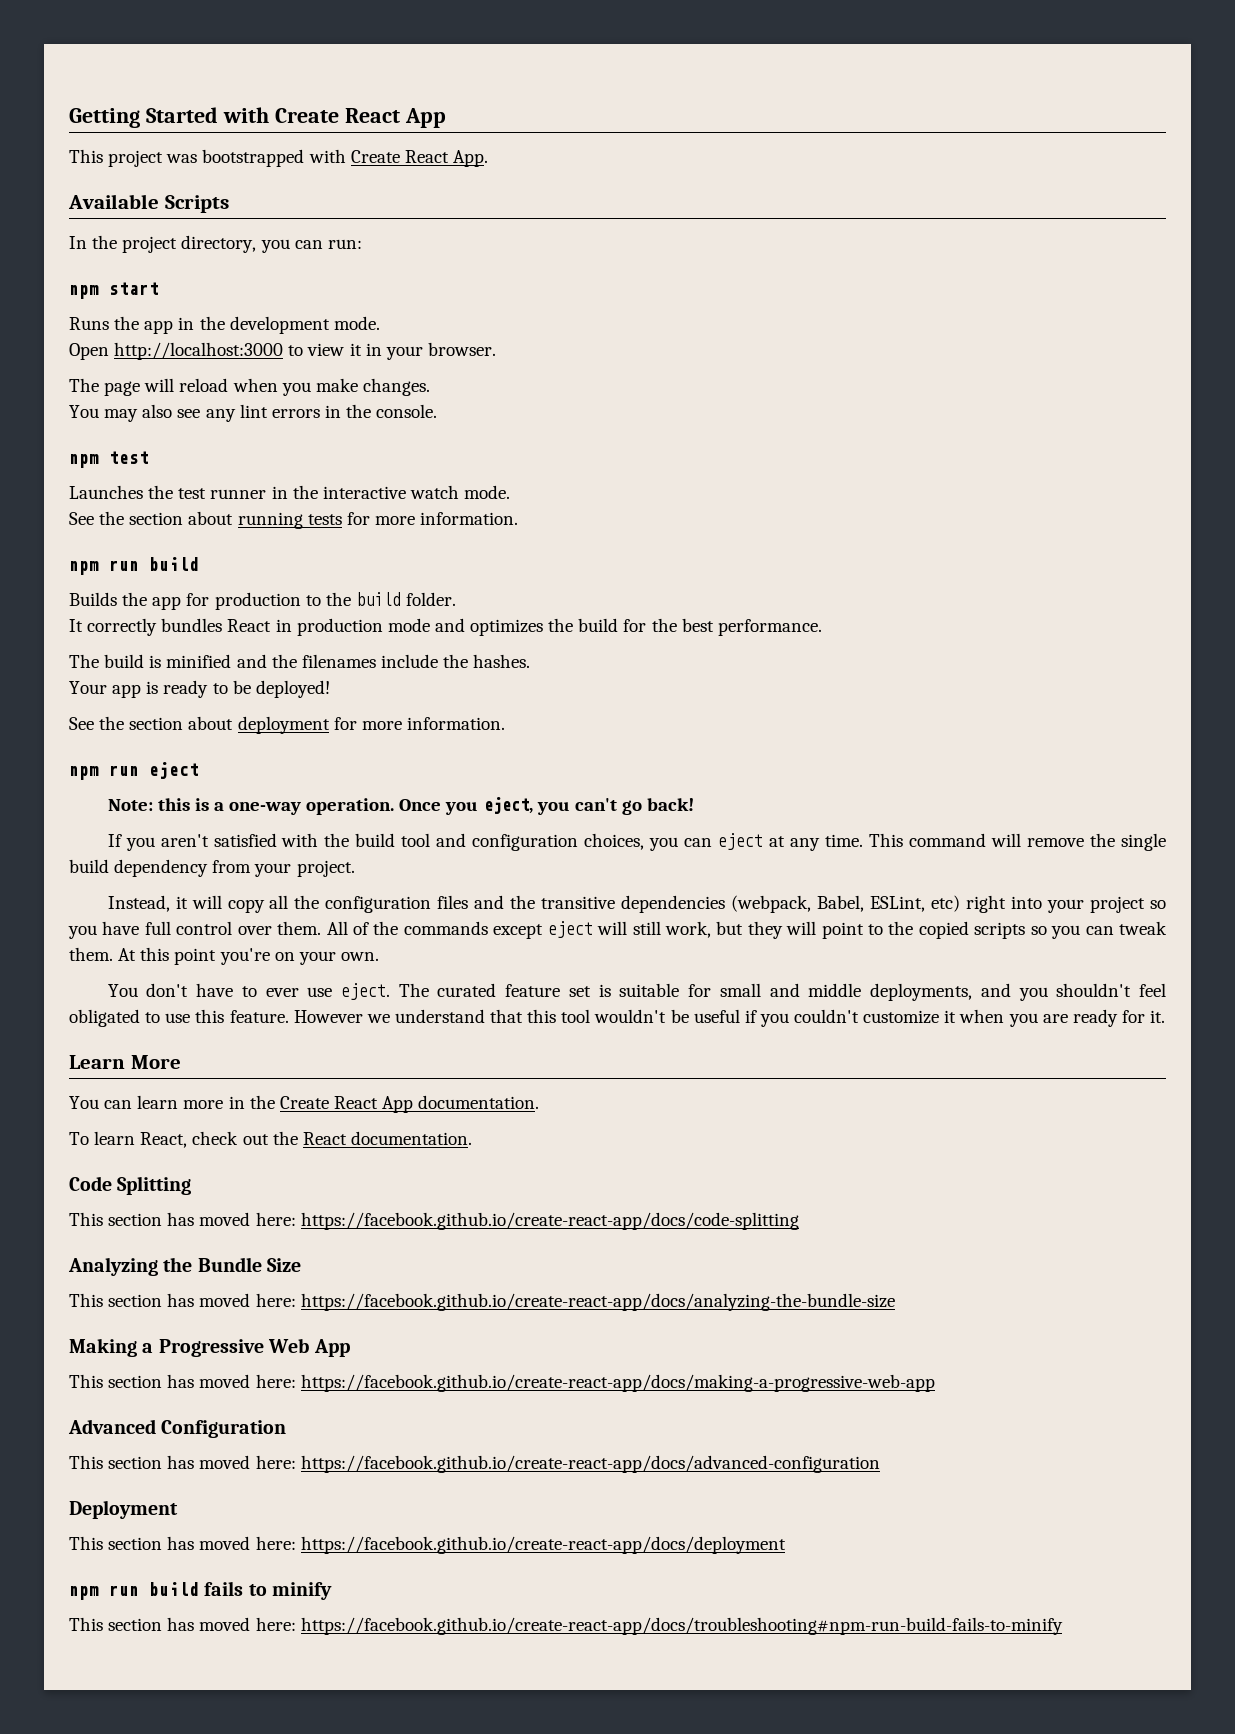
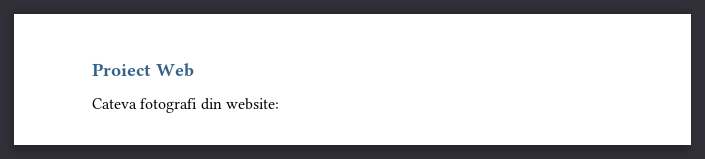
- Getting Started with Create React App
- This project was bootstrapped with Create React App.
- Available Scripts
- In the project directory, you can run:
- npm start
- Runs the app in the development mode.
- Open http://localhost:3000 to view it in your browser.
- The page will reload when you make changes.
- You may also see any lint errors in the console.
- npm test
- Launches the test runner in the interactive watch mode.
- See the section about running tests for more information.
- npm run build
- Builds the app for production to the build folder.
- It correctly bundles React in production mode and optimizes the build for the best performance.
- The build is minified and the filenames include the hashes.
- Your app is ready to be deployed!
- See the section about deployment for more information.
- npm run eject
- Note: this is a one-way operation. Once you eject, you can't go back!
- If you aren't satisfied with the build tool and configuration choices, you can eject at any time. This command will remove the single build dependency from your project.
- Instead, it will copy all the configuration files and the transitive dependencies (webpack, Babel, ESLint, etc) right into your project so you have full control over them. All of the commands except eject will still work, but they will point to the copied scripts so you can tweak them. At this point you're on your own.
- You don't have to ever use eject. The curated feature set is suitable for small and middle deployments, and you shouldn't feel obligated to use this feature. However we understand that this tool wouldn't be useful if you couldn't customize it when you are ready for it.
- Learn More
- You can learn more in the Create React App documentation.
- To learn React, check out the React documentation.
- Code Splitting
- This section has moved here: https://facebook.github.io/create-react-app/docs/code-splitting
- Analyzing the Bundle Size
- This section has moved here: https://facebook.github.io/create-react-app/docs/analyzing-the-bundle-size
- Making a Progressive Web App
- This section has moved here: https://facebook.github.io/create-react-app/docs/making-a-progressive-web-app
- Advanced Configuration
- This section has moved here: https://facebook.github.io/create-react-app/docs/advanced-configuration
- Deployment
- This section has moved here: https://facebook.github.io/create-react-app/docs/deployment
- npm run build fails to minify
- This section has moved here: https://facebook.github.io/create-react-app/docs/troubleshooting#npm-run-build-fails-to-minify
+ Proiect Web
+ Cateva fotografi din website:

